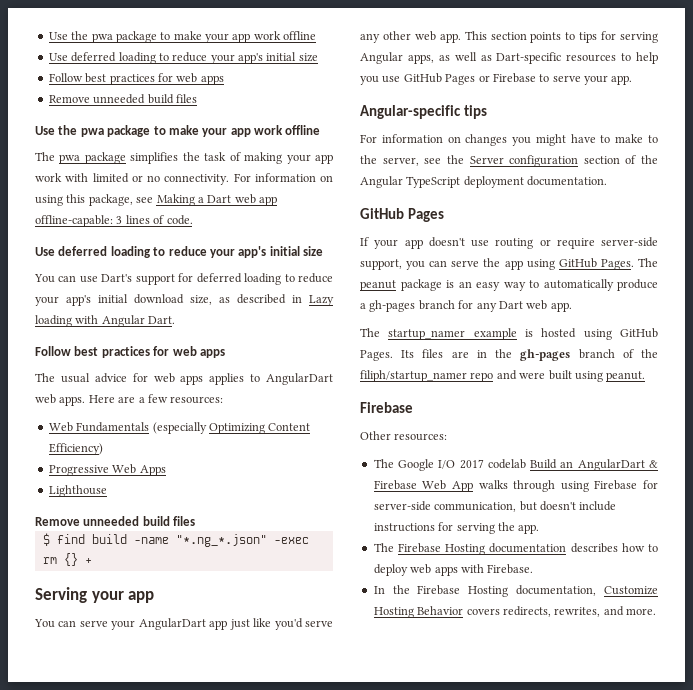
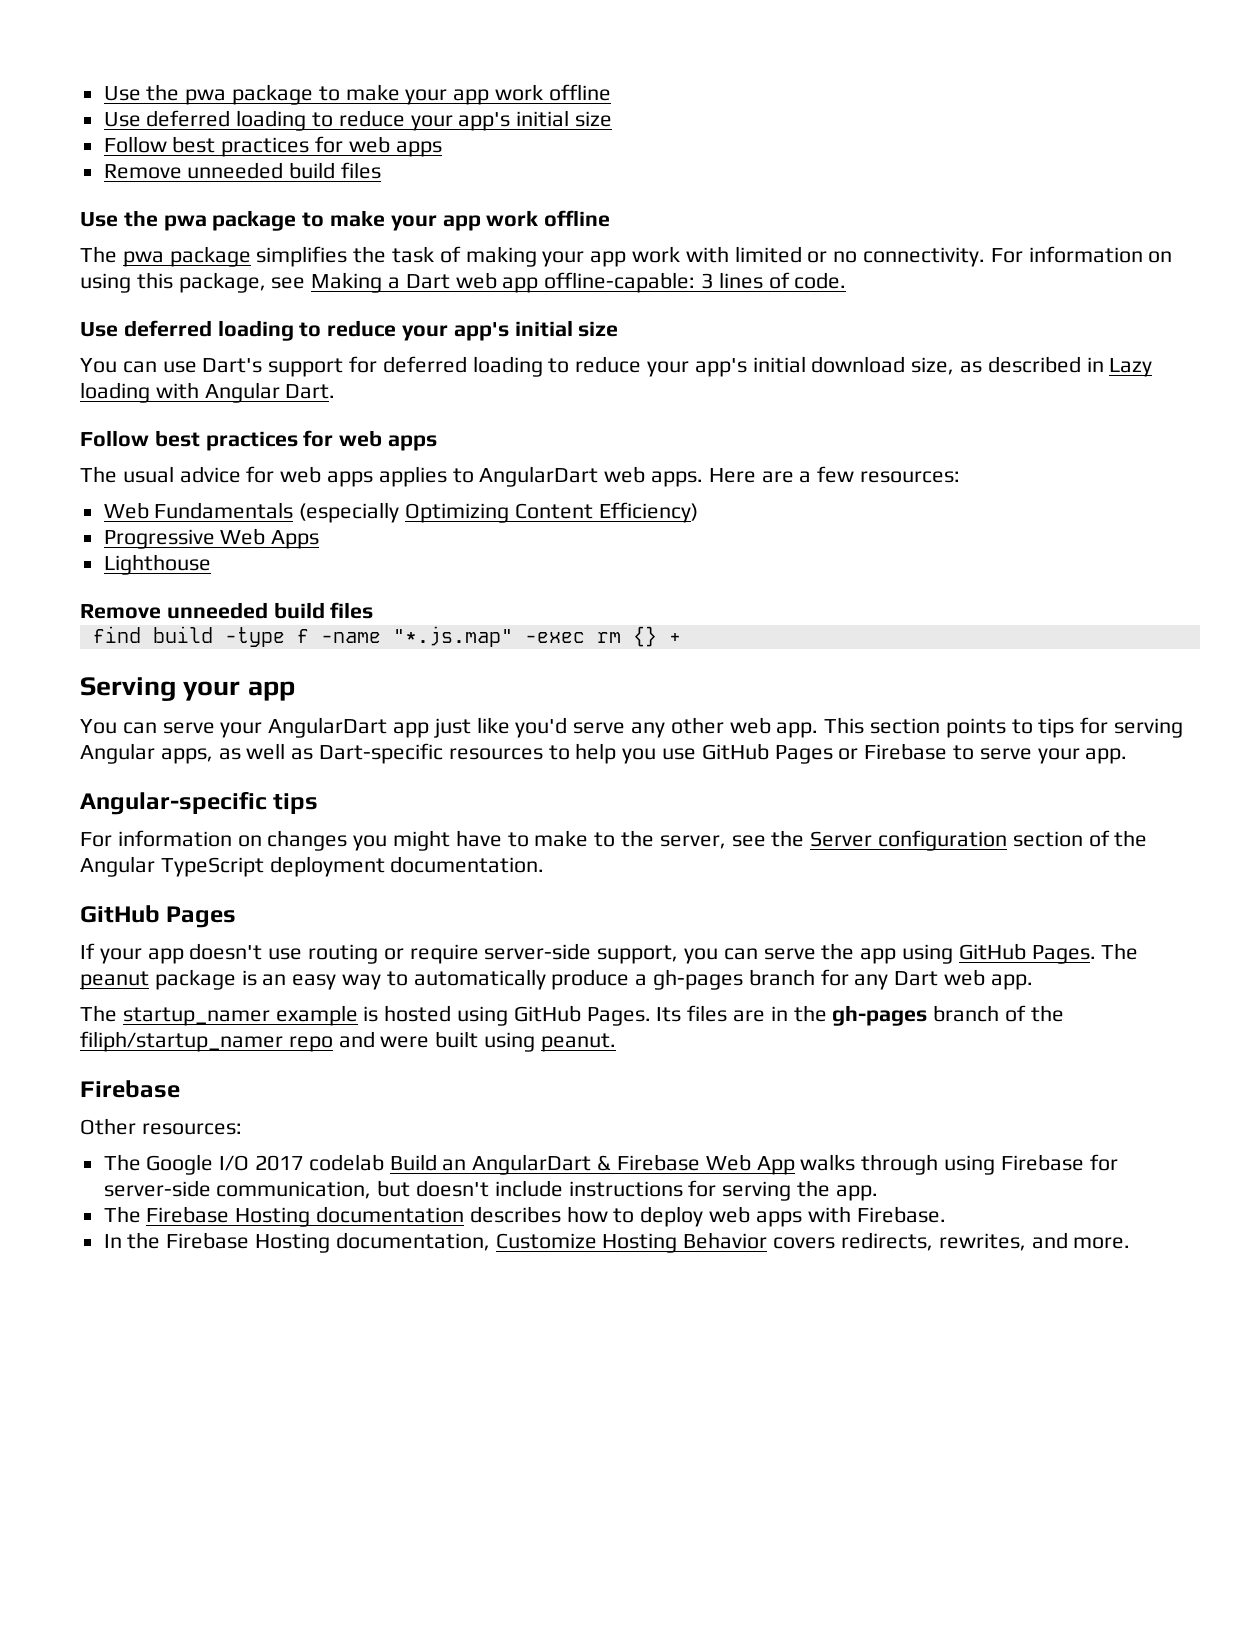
- $ find build -name "*.ng_*.json" -exec rm {} +
+ find build -type f -name "*.js.map" -exec rm {} +

